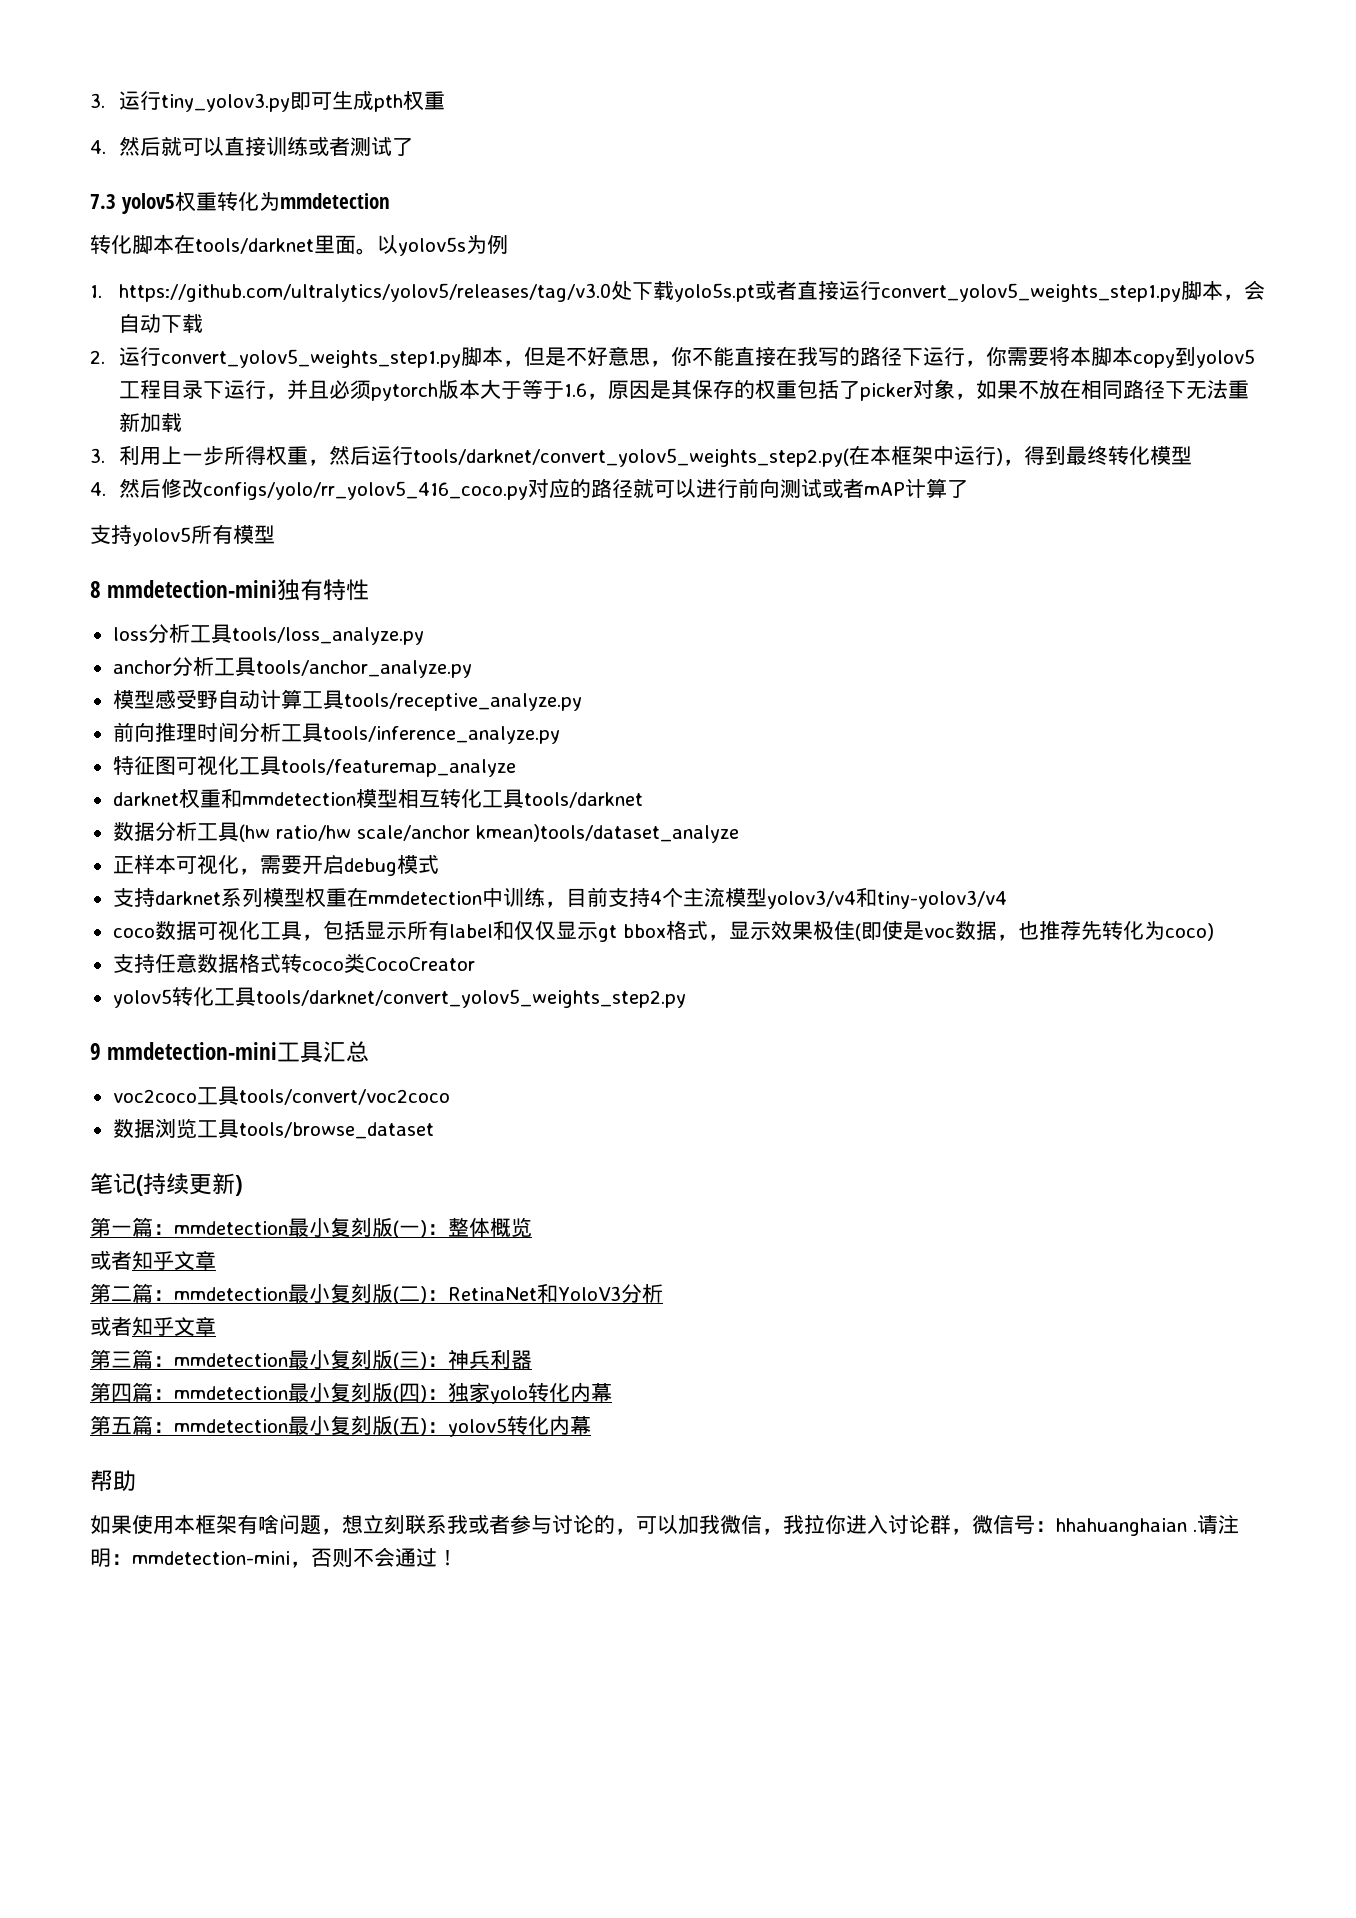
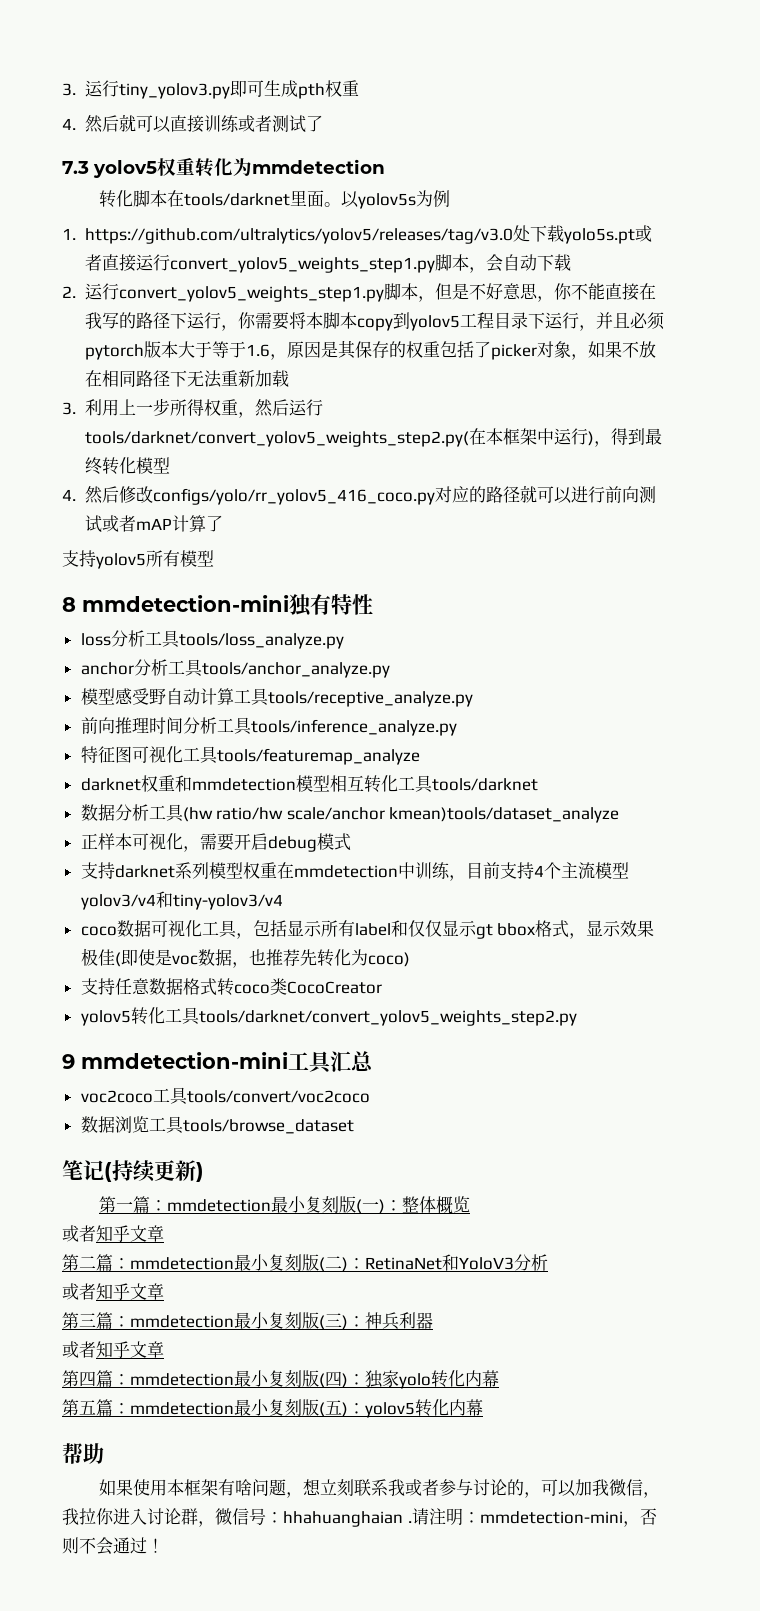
  第三篇：mmdetection最小复刻版(三)：神兵利器
+ 或者知乎文章

